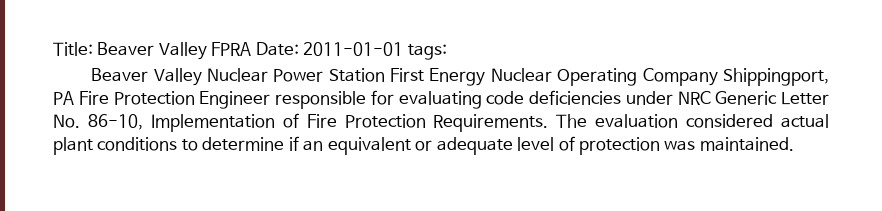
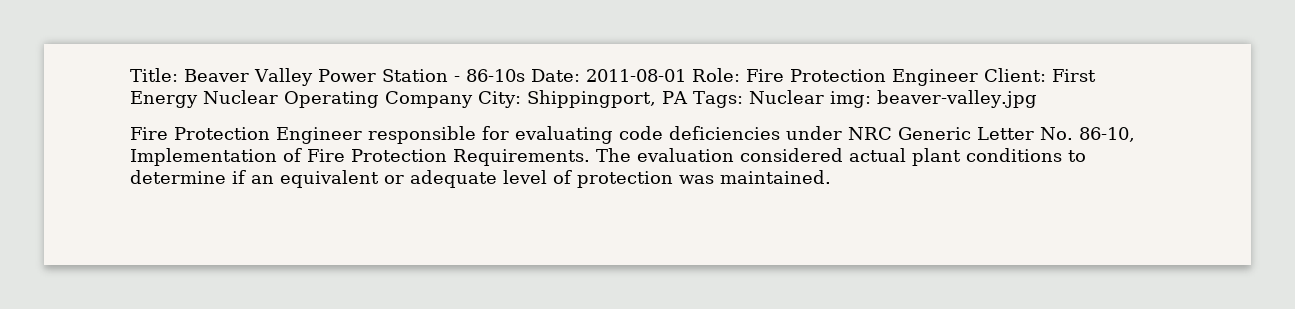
- Title: Beaver Valley FPRA Date: 2011-01-01 tags:
- Beaver Valley Nuclear Power Station First Energy Nuclear Operating Company Shippingport, PA Fire Protection Engineer responsible for evaluating code deficiencies under NRC Generic Letter No. 86-10, Implementation of Fire Protection Requirements.
+ Title: Beaver Valley Power Station - 86-10s Date: 2011-08-01 Role: Fire Protection Engineer Client: First Energy Nuclear Operating Company City: Shippingport, PA Tags: Nuclear img: beaver-valley.jpg
+ Fire Protection Engineer responsible for evaluating code deficiencies under NRC Generic Letter No. 86-10, Implementation of Fire Protection Requirements.

